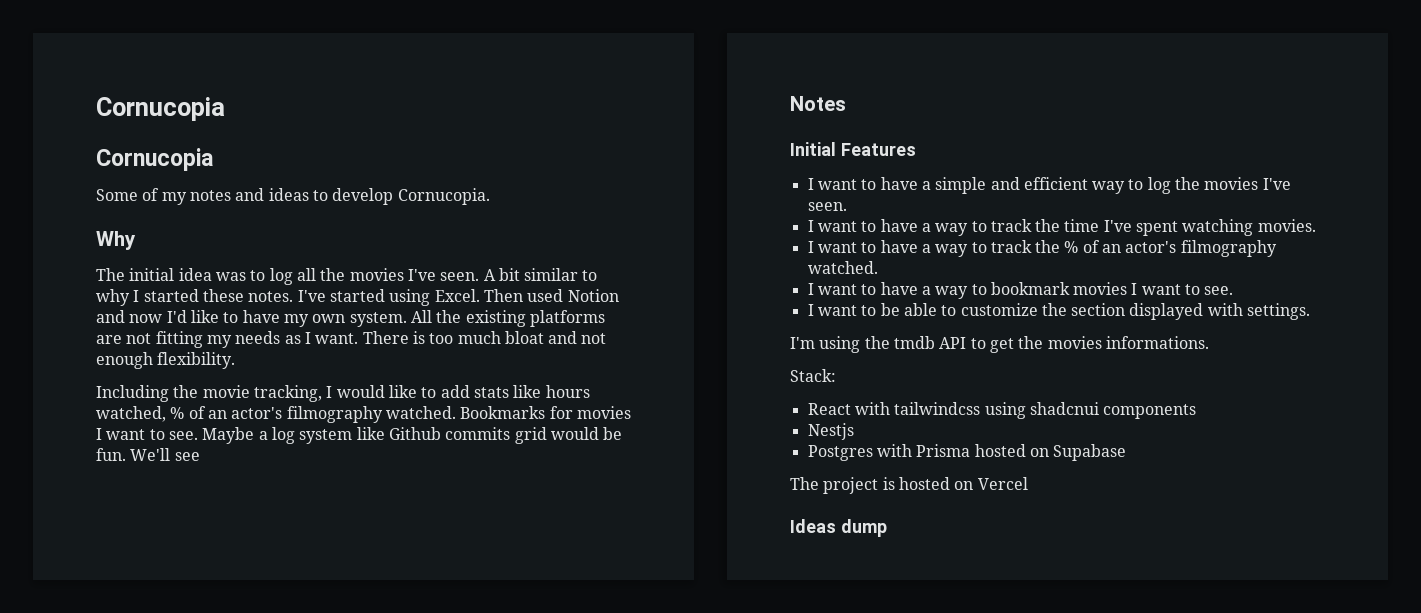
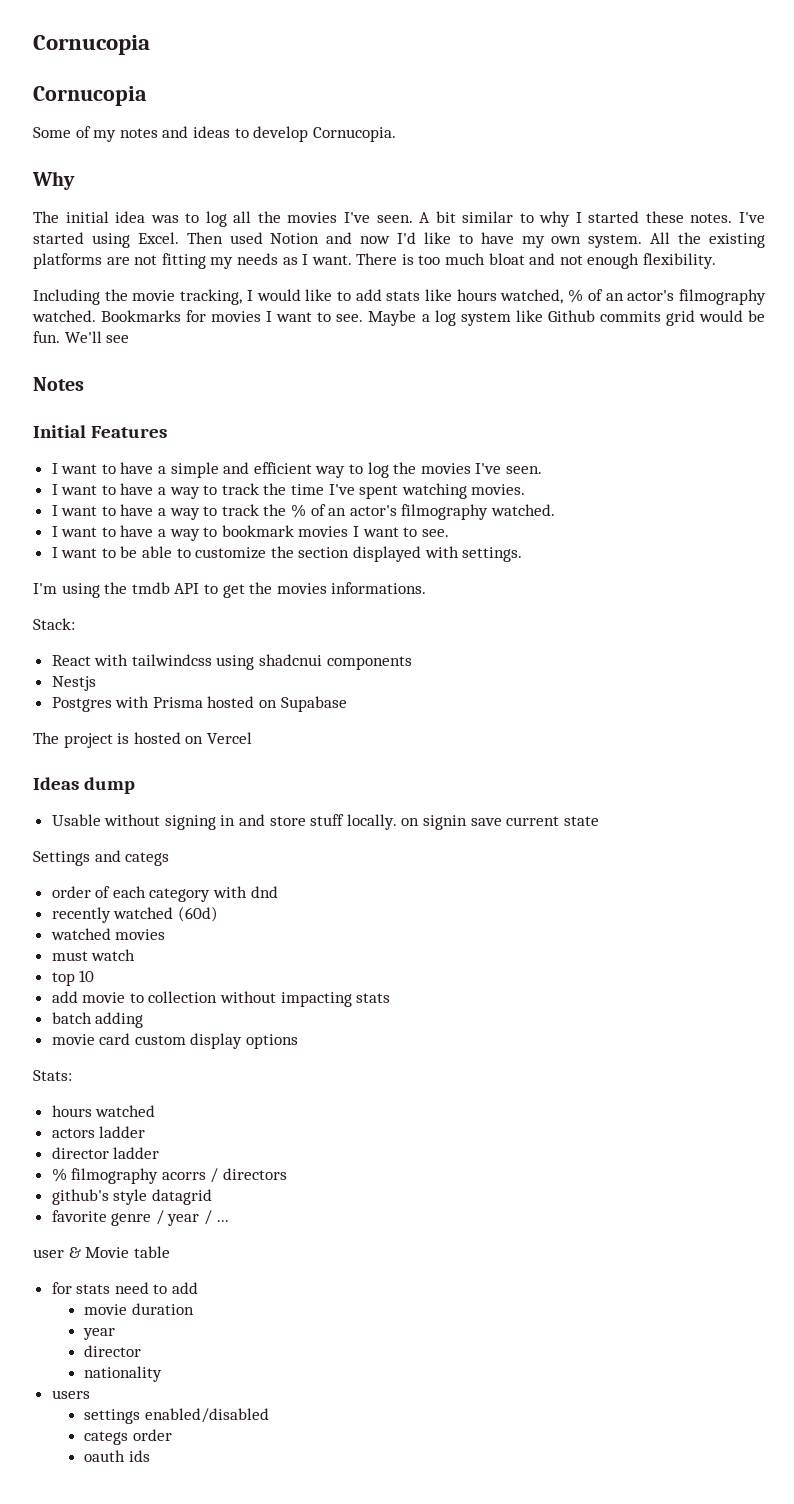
+ Usable without signing in and store stuff locally. on signin save current state
+ Settings and categs
+ order of each category with dnd
+ recently watched (60d)
+ watched movies
+ must watch
+ top 10
+ add movie to collection without impacting stats
+ batch adding
+ movie card custom display options
+ Stats:
+ hours watched
+ actors ladder
+ director ladder
+ % filmography acorrs / directors
+ github's style datagrid
+ favorite genre / year / ...
+ user & Movie table
+ for stats need to add
+ movie duration
+ year
+ director
+ nationality
+ users
+ settings enabled/disabled
+ categs order
+ oauth ids

